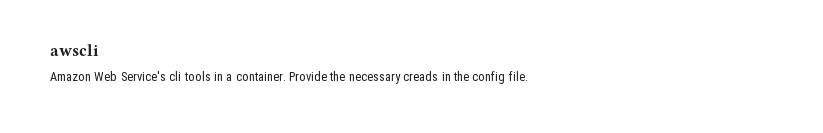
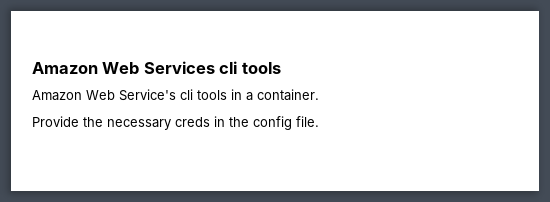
- awscli
+ Amazon Web Services cli tools
- Amazon Web Service's cli tools in a container. Provide the necessary creads in the config file.
+ Amazon Web Service's cli tools in a container.
+ Provide the necessary creds in the config file.

